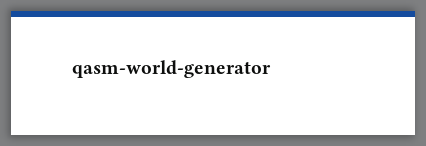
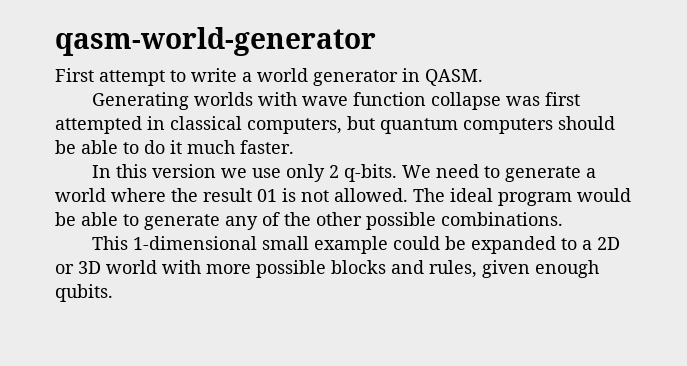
+ First attempt to write a world generator in QASM.
+ Generating worlds with wave function collapse was first attempted in classical computers, but quantum computers should be able to do it much faster.
+ In this version we use only 2 q-bits. We need to generate a world where the result 01 is not allowed. The ideal program would be able to generate any of the other possible combinations.
+ This 1-dimensional small example could be expanded to a 2D or 3D world with more possible blocks and rules, given enough qubits.

